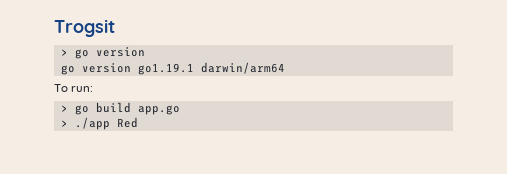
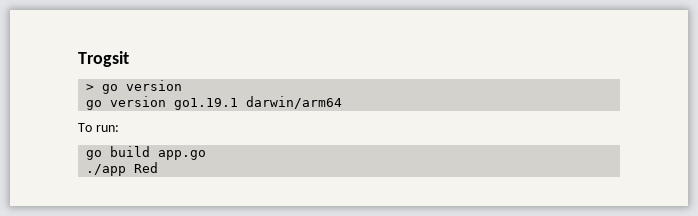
- > go build app.go
+ go build app.go
- > ./app Red
+ ./app Red

